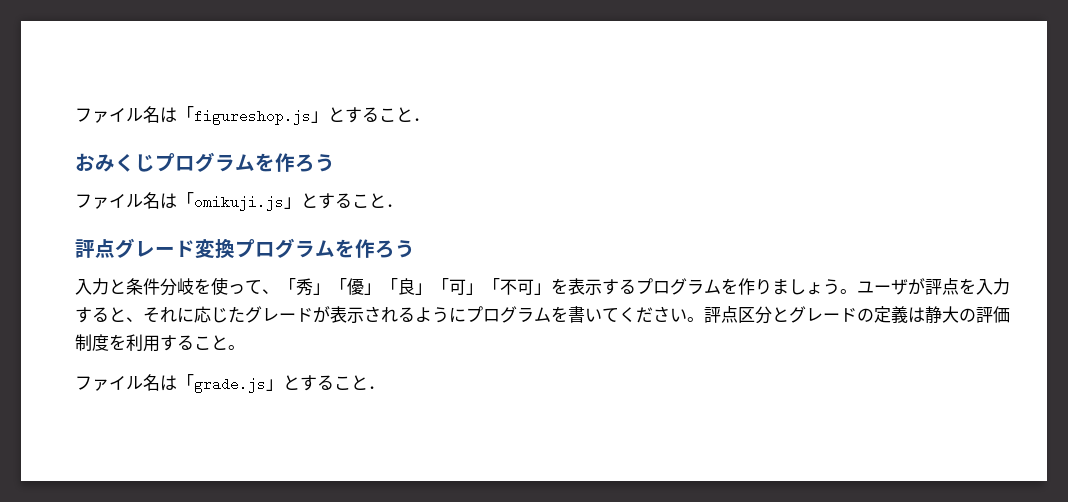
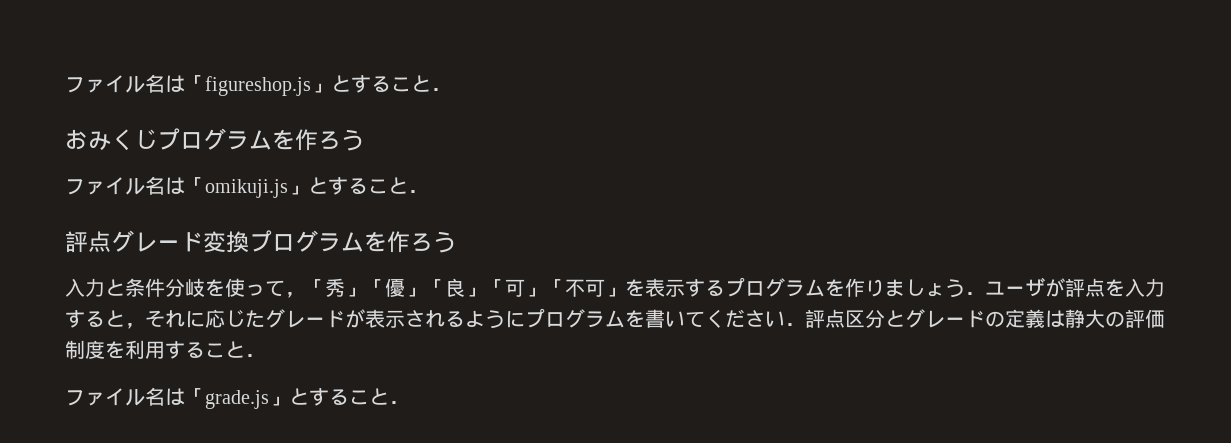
- 入力と条件分岐を使って、「秀」「優」「良」「可」「不可」を表示するプログラムを作りましょう。ユーザが評点を入力すると、それに応じたグレードが表示されるようにプログラムを書いてください。評点区分とグレードの定義は静大の評価制度を利用すること。
+ 入力と条件分岐を使って，「秀」「優」「良」「可」「不可」を表示するプログラムを作りましょう．ユーザが評点を入力すると，それに応じたグレードが表示されるようにプログラムを書いてください．評点区分とグレードの定義は静大の評価制度を利用すること．

